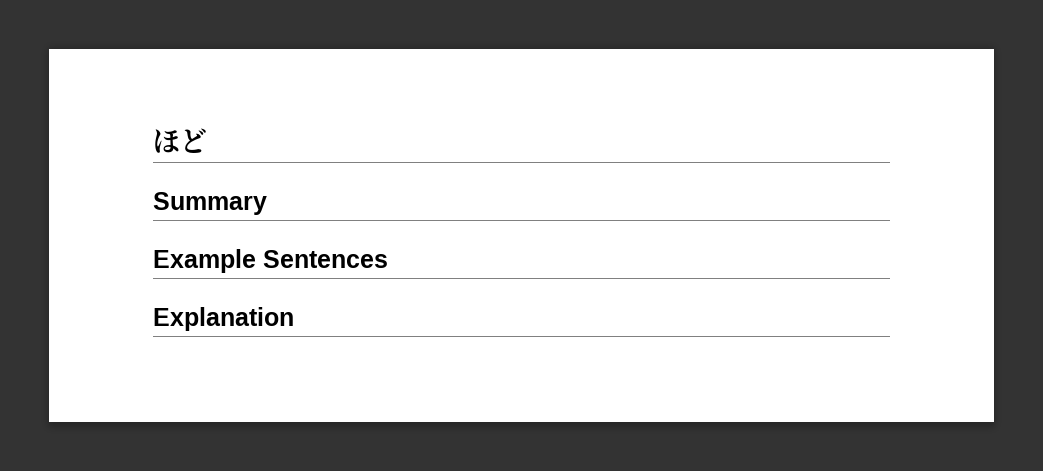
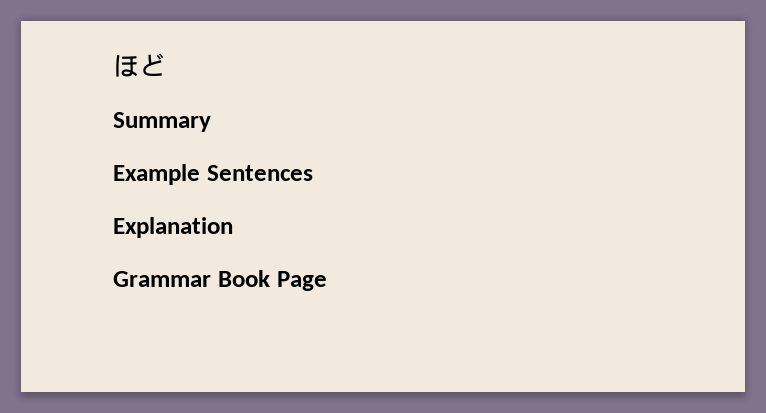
+ Grammar Book Page

